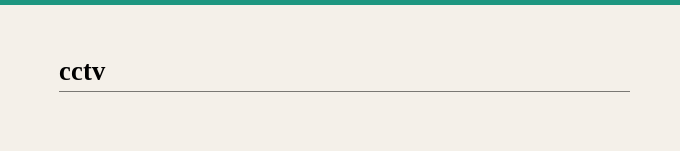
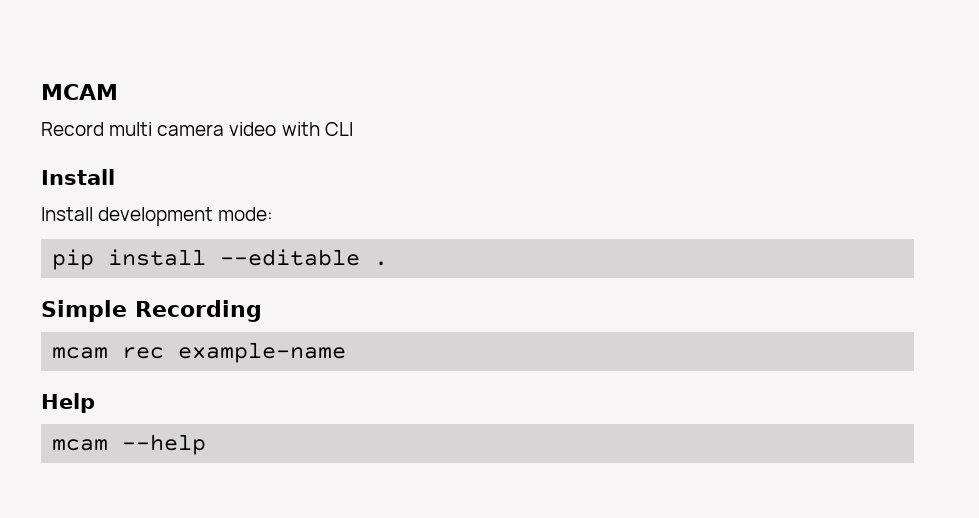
- cctv
+ MCAM
+ Record multi camera video with CLI
+ Install
+ Install development mode:
+ pip install --editable .
+ Simple Recording
+ mcam rec example-name
+ Help
+ mcam --help

